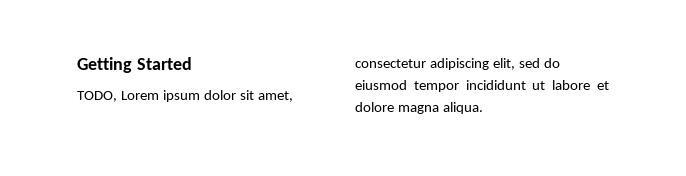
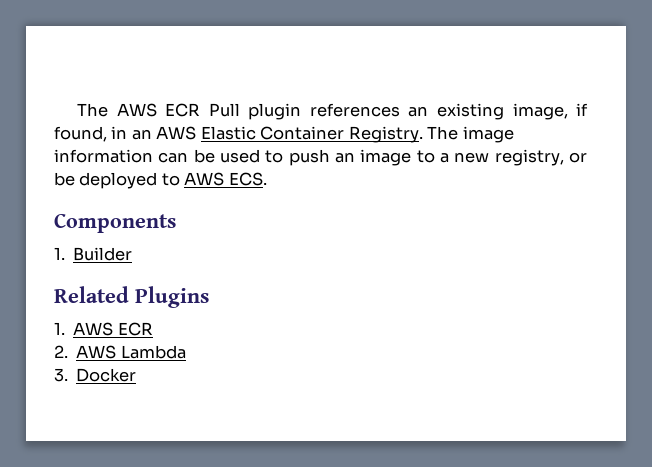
- Getting Started
- TODO, Lorem ipsum dolor sit amet, consectetur adipiscing elit, sed do eiusmod tempor incididunt ut labore et dolore magna aliqua.
+ The AWS ECR Pull plugin references an existing image, if found, in an AWS Elastic Container Registry. The image information can be used to push an image to a new registry, or be deployed to AWS ECS.
+ Components
+ 1. Builder
+ Related Plugins
+ 1. AWS ECR
+ 2. AWS Lambda
+ 3. Docker

